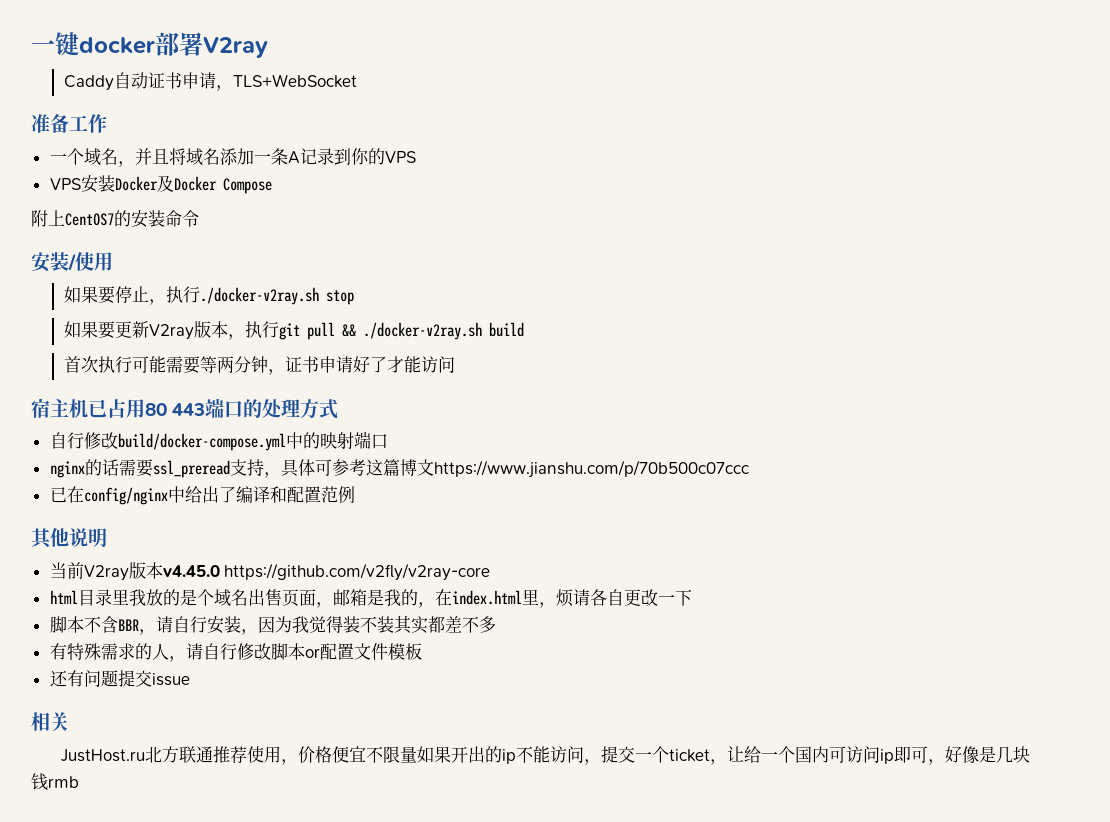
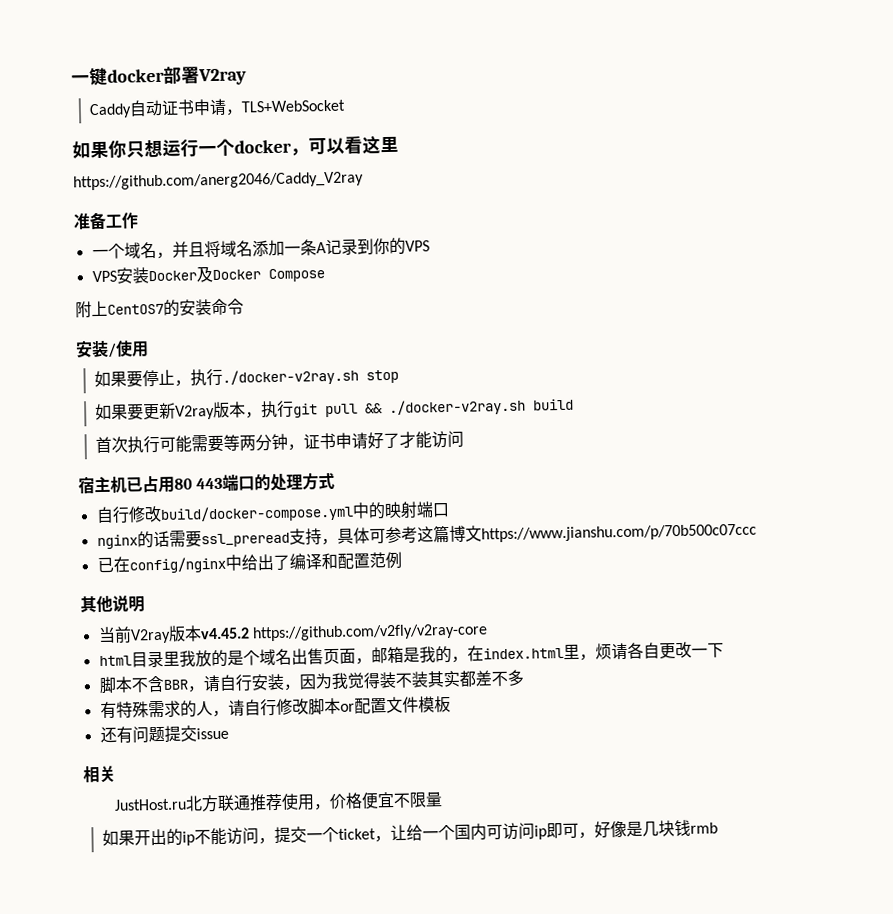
+ 如果你只想运行一个docker，可以看这里
+ https://github.com/anerg2046/Caddy_V2ray
- 当前V2ray版本v4.45.0 https://github.com/v2fly/v2ray-core
+ 当前V2ray版本v4.45.2 https://github.com/v2fly/v2ray-core
- JustHost.ru北方联通推荐使用，价格便宜不限量如果开出的ip不能访问，提交一个ticket，让给一个国内可访问ip即可，好像是几块钱rmb
+ JustHost.ru北方联通推荐使用，价格便宜不限量
+ 如果开出的ip不能访问，提交一个ticket，让给一个国内可访问ip即可，好像是几块钱rmb

